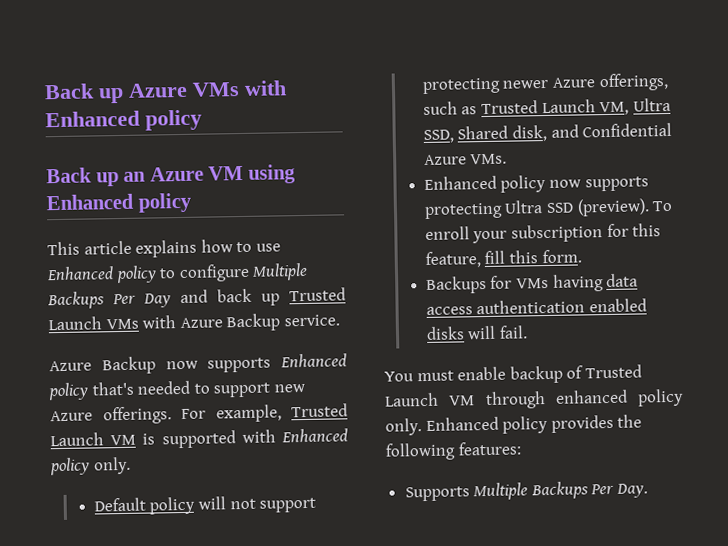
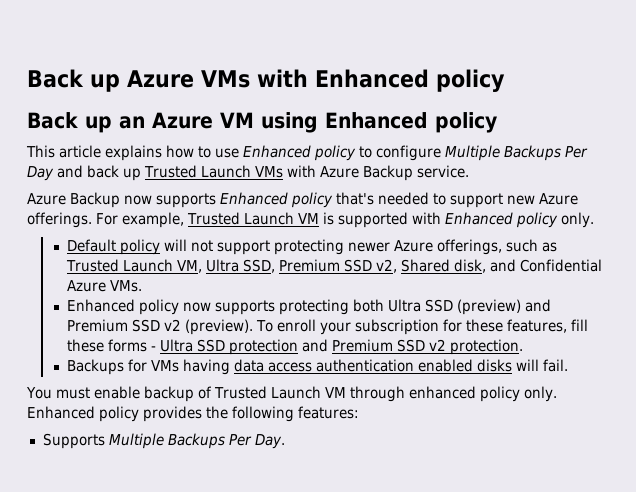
- Default policy will not support protecting newer Azure offerings, such as Trusted Launch VM, Ultra SSD, Shared disk, and Confidential Azure VMs.
+ Default policy will not support protecting newer Azure offerings, such as Trusted Launch VM, Ultra SSD, Premium SSD v2, Shared disk, and Confidential Azure VMs.
- Enhanced policy now supports protecting Ultra SSD (preview).
+ Enhanced policy now supports protecting both Ultra SSD (preview) and Premium SSD v2 (preview).
- To enroll your subscription for this feature, fill this form.
+ To enroll your subscription for these features, fill these forms - Ultra SSD protection and Premium SSD v2 protection.

